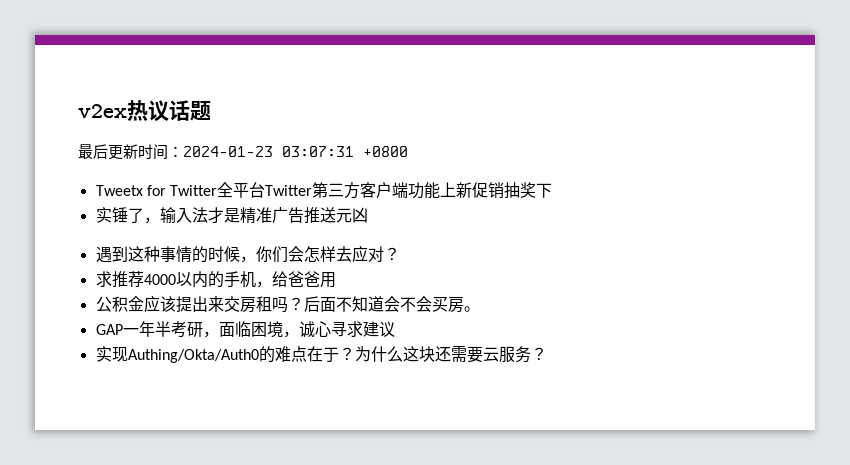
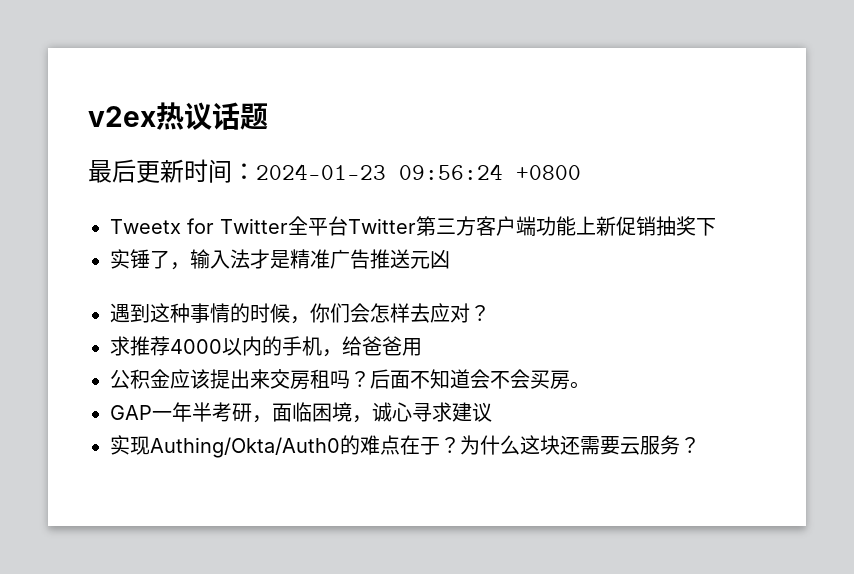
- 最后更新时间：2024-01-23 03:07:31 +0800
+ 最后更新时间：2024-01-23 09:56:24 +0800

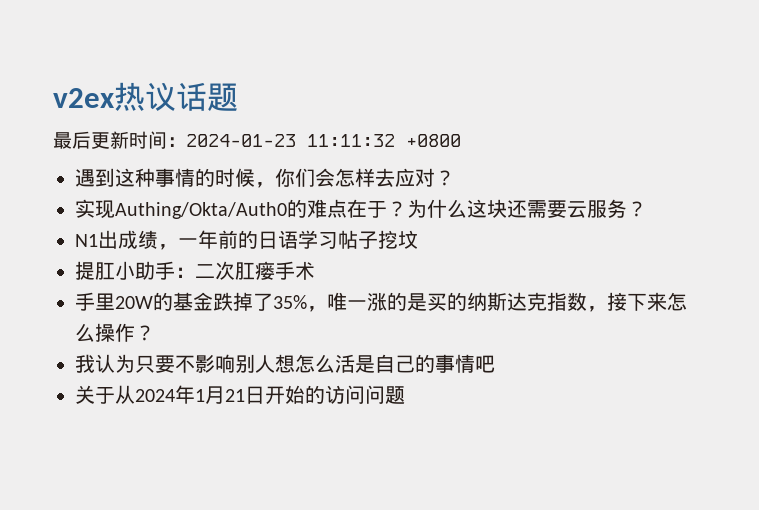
- 最后更新时间：2024-01-23 09:56:24 +0800
+ 最后更新时间：2024-01-23 11:11:32 +0800
- Tweetx for Twitter全平台Twitter第三方客户端功能上新促销抽奖下
- 实锤了，输入法才是精准广告推送元凶
- 求推荐4000以内的手机，给爸爸用
- 公积金应该提出来交房租吗？后面不知道会不会买房。
- GAP一年半考研，面临困境，诚心寻求建议
+ N1出成绩，一年前的日语学习帖子挖坟
+ 提肛小助手：二次肛瘘手术
+ 手里20W的基金跌掉了35%，唯一涨的是买的纳斯达克指数，接下来怎么操作？
+ 我认为只要不影响别人想怎么活是自己的事情吧
+ 关于从2024年1月21日开始的访问问题

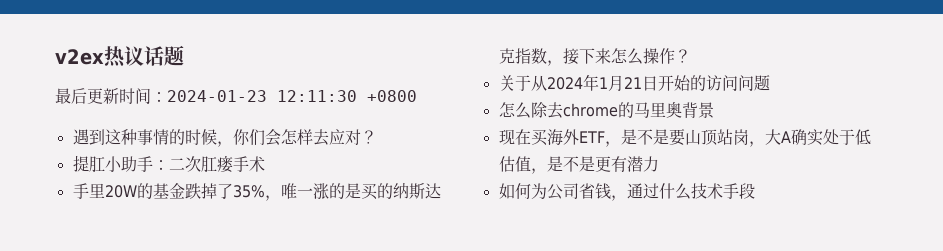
- 最后更新时间：2024-01-23 11:11:32 +0800
+ 最后更新时间：2024-01-23 12:11:30 +0800
- 实现Authing/Okta/Auth0的难点在于？为什么这块还需要云服务？
- N1出成绩，一年前的日语学习帖子挖坟
- 我认为只要不影响别人想怎么活是自己的事情吧
+ 怎么除去chrome的马里奥背景
+ 现在买海外ETF，是不是要山顶站岗，大A确实处于低估值，是不是更有潜力
+ 如何为公司省钱，通过什么技术手段

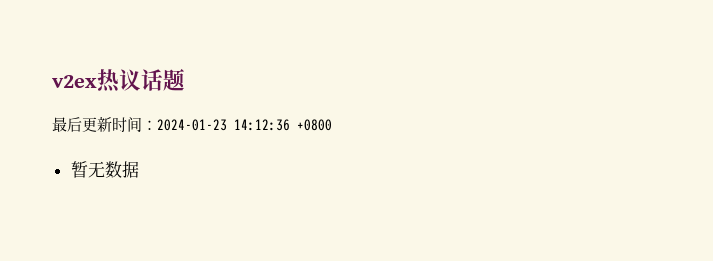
- 最后更新时间：2024-01-23 12:11:30 +0800
+ 最后更新时间：2024-01-23 14:12:36 +0800
- 遇到这种事情的时候，你们会怎样去应对？
- 提肛小助手：二次肛瘘手术
- 手里20W的基金跌掉了35%，唯一涨的是买的纳斯达克指数，接下来怎么操作？
- 关于从2024年1月21日开始的访问问题
- 怎么除去chrome的马里奥背景
- 现在买海外ETF，是不是要山顶站岗，大A确实处于低估值，是不是更有潜力
- 如何为公司省钱，通过什么技术手段
+ 暂无数据

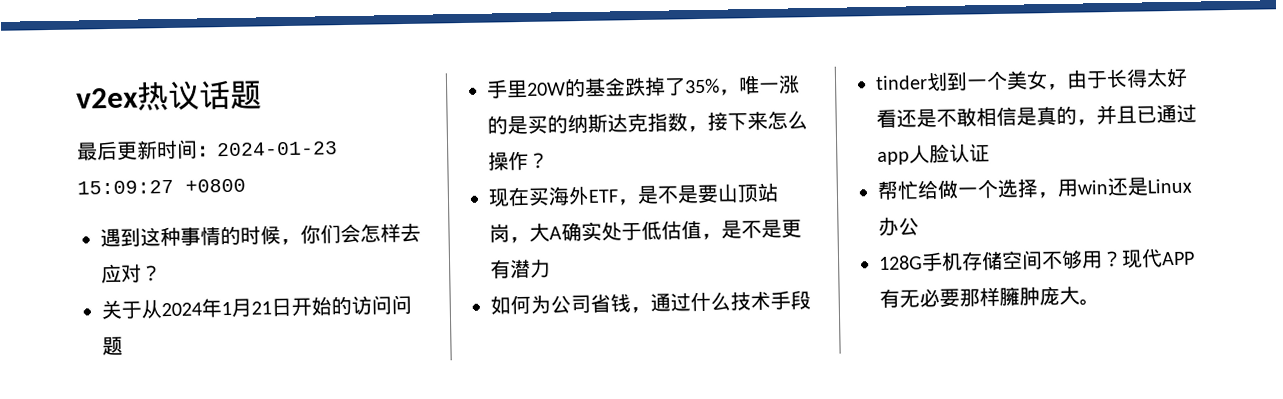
- 最后更新时间：2024-01-23 14:12:36 +0800
+ 最后更新时间：2024-01-23 15:09:27 +0800
- 暂无数据
+ 遇到这种事情的时候，你们会怎样去应对？
+ 关于从2024年1月21日开始的访问问题
+ 手里20W的基金跌掉了35%，唯一涨的是买的纳斯达克指数，接下来怎么操作？
+ 现在买海外ETF，是不是要山顶站岗，大A确实处于低估值，是不是更有潜力
+ 如何为公司省钱，通过什么技术手段
+ tinder划到一个美女，由于长得太好看还是不敢相信是真的，并且已通过app人脸认证
+ 帮忙给做一个选择，用win还是Linux办公
+ 128G手机存储空间不够用？现代APP有无必要那样臃肿庞大。

